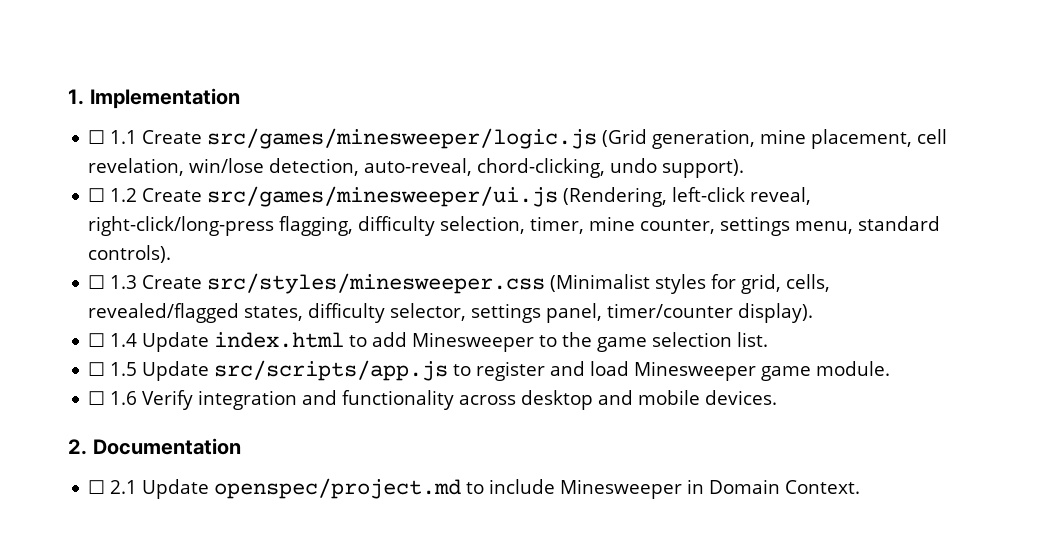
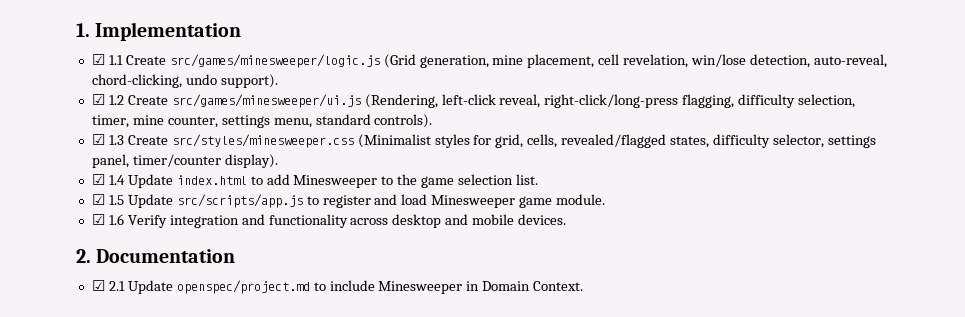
- ☐ 1.1 Create src/games/minesweeper/logic.js (Grid generation, mine placement, cell revelation, win/lose detection, auto-reveal, chord-clicking, undo support).
+ ☑ 1.1 Create src/games/minesweeper/logic.js (Grid generation, mine placement, cell revelation, win/lose detection, auto-reveal, chord-clicking, undo support).
- ☐ 1.2 Create src/games/minesweeper/ui.js (Rendering, left-click reveal, right-click/long-press flagging, difficulty selection, timer, mine counter, settings menu, standard controls).
+ ☑ 1.2 Create src/games/minesweeper/ui.js (Rendering, left-click reveal, right-click/long-press flagging, difficulty selection, timer, mine counter, settings menu, standard controls).
- ☐ 1.3 Create src/styles/minesweeper.css (Minimalist styles for grid, cells, revealed/flagged states, difficulty selector, settings panel, timer/counter display).
+ ☑ 1.3 Create src/styles/minesweeper.css (Minimalist styles for grid, cells, revealed/flagged states, difficulty selector, settings panel, timer/counter display).
- ☐ 1.4 Update index.html to add Minesweeper to the game selection list.
+ ☑ 1.4 Update index.html to add Minesweeper to the game selection list.
- ☐ 1.5 Update src/scripts/app.js to register and load Minesweeper game module.
+ ☑ 1.5 Update src/scripts/app.js to register and load Minesweeper game module.
- ☐ 1.6 Verify integration and functionality across desktop and mobile devices.
+ ☑ 1.6 Verify integration and functionality across desktop and mobile devices.
- ☐ 2.1 Update openspec/project.md to include Minesweeper in Domain Context.
+ ☑ 2.1 Update openspec/project.md to include Minesweeper in Domain Context.

